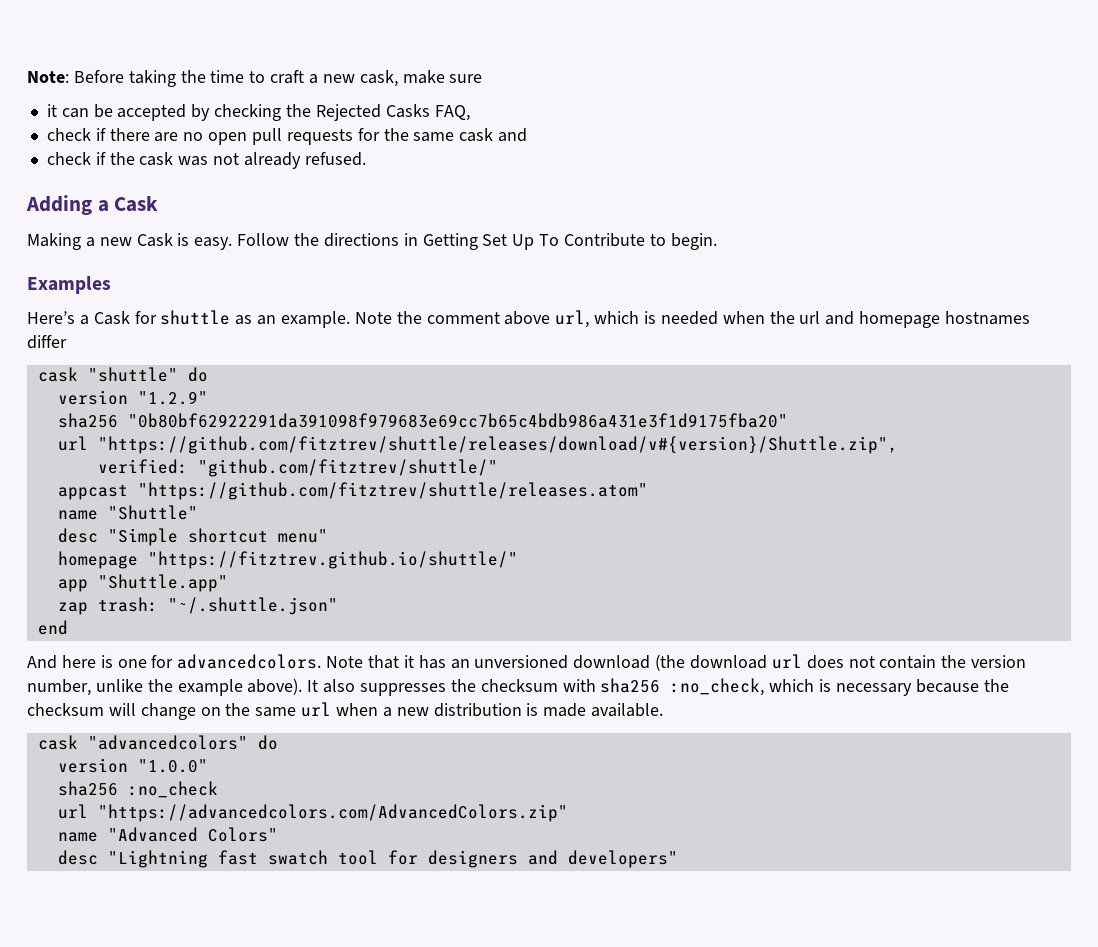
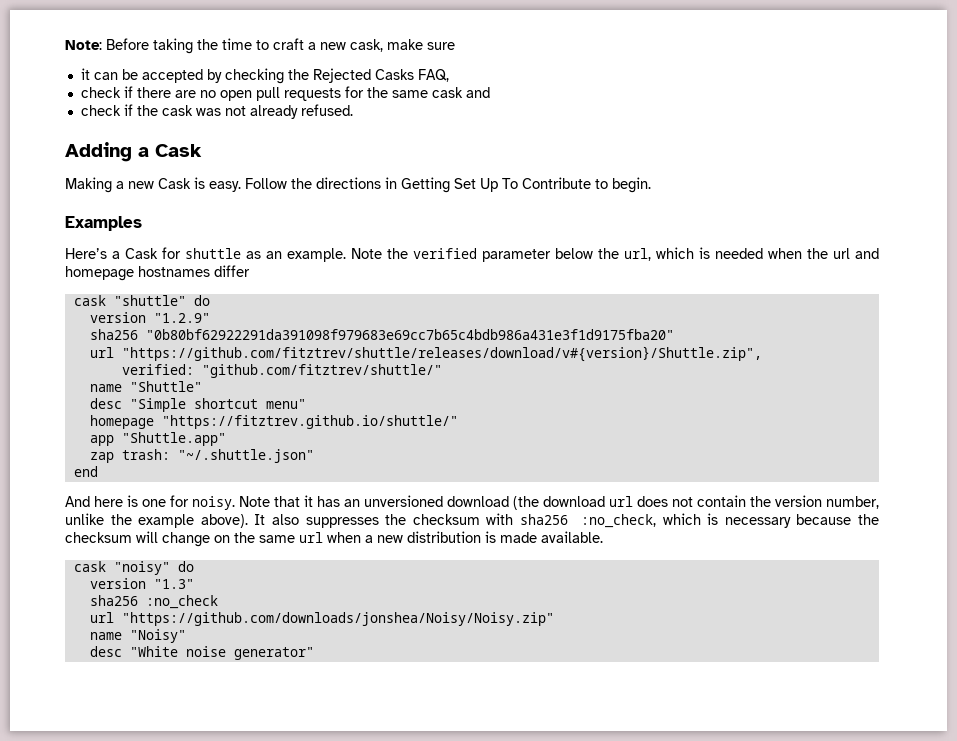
- Note the comment above url, which is needed when the url and homepage hostnames differ
+ Note the verified parameter below the url, which is needed when the url and homepage hostnames differ
- appcast "https://github.com/fitztrev/shuttle/releases.atom"
- And here is one for advancedcolors.
+ And here is one for noisy.
- cask "advancedcolors" do
- version "1.0.0"
+ cask "noisy" do
+ version "1.3"
- url "https://advancedcolors.com/AdvancedColors.zip"
- name "Advanced Colors"
- desc "Lightning fast swatch tool for designers and developers"
+ url "https://github.com/downloads/jonshea/Noisy/Noisy.zip"
+ name "Noisy"
+ desc "White noise generator"

